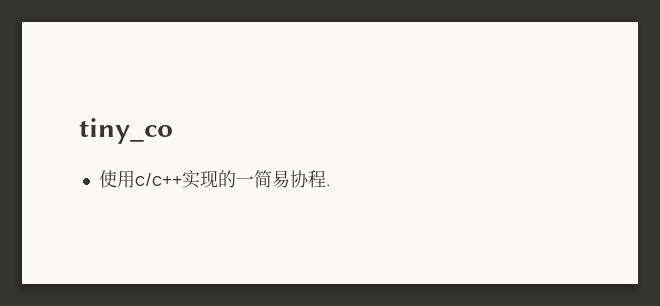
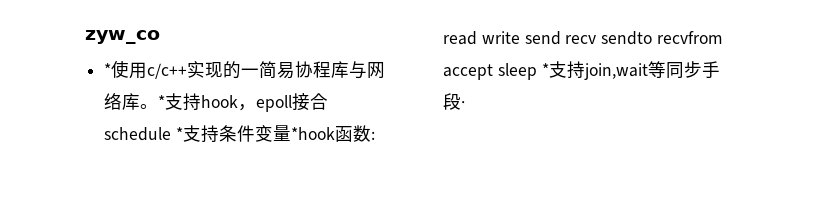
- tiny_co
- 使用c/c++实现的一简易协程.
+ zyw_co
+ *使用c/c++实现的一简易协程库与网络库。*支持hook，epoll接合schedule *支持条件变量*hook函数: read write send recv sendto recvfrom accept sleep *支持join,wait等同步手段·

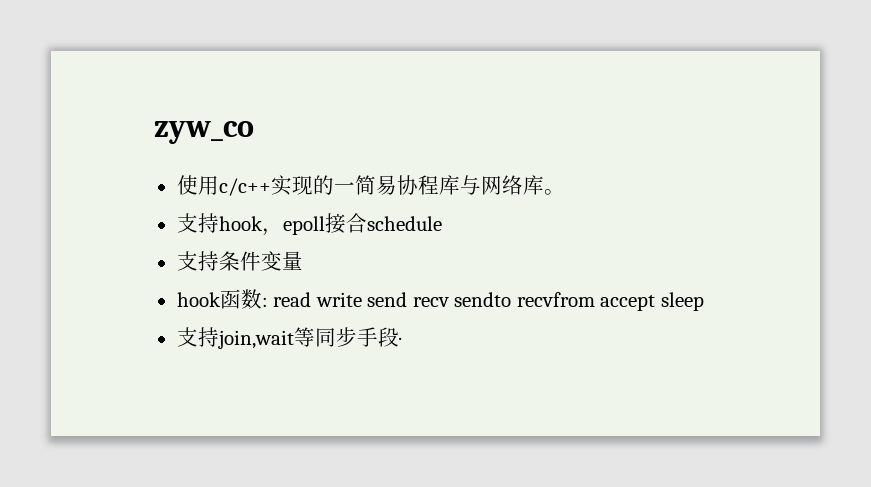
- *使用c/c++实现的一简易协程库与网络库。*支持hook，epoll接合schedule *支持条件变量*hook函数: read write send recv sendto recvfrom accept sleep *支持join,wait等同步手段·
+ 使用c/c++实现的一简易协程库与网络库。
+ 支持hook，epoll接合schedule
+ 支持条件变量
+ hook函数: read write send recv sendto recvfrom accept sleep
+ 支持join,wait等同步手段·

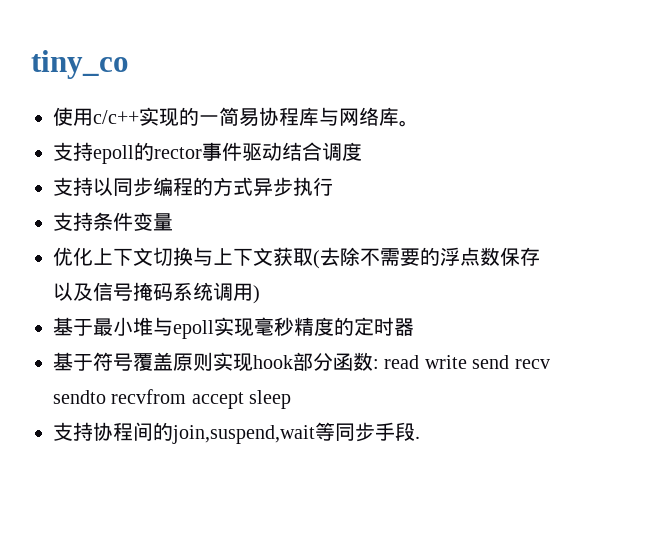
- zyw_co
+ tiny_co
- 支持hook，epoll接合schedule
+ 支持epoll的rector事件驱动结合调度
+ 支持以同步编程的方式异步执行
  支持条件变量
- hook函数: read write send recv sendto recvfrom accept sleep
+ 优化上下文切换与上下文获取(去除不需要的浮点数保存以及信号掩码系统调用)
+ 基于最小堆与epoll实现毫秒精度的定时器
+ 基于符号覆盖原则实现hook部分函数: read write send recv sendto recvfrom accept sleep
- 支持join,wait等同步手段·
+ 支持协程间的join,suspend,wait等同步手段.

